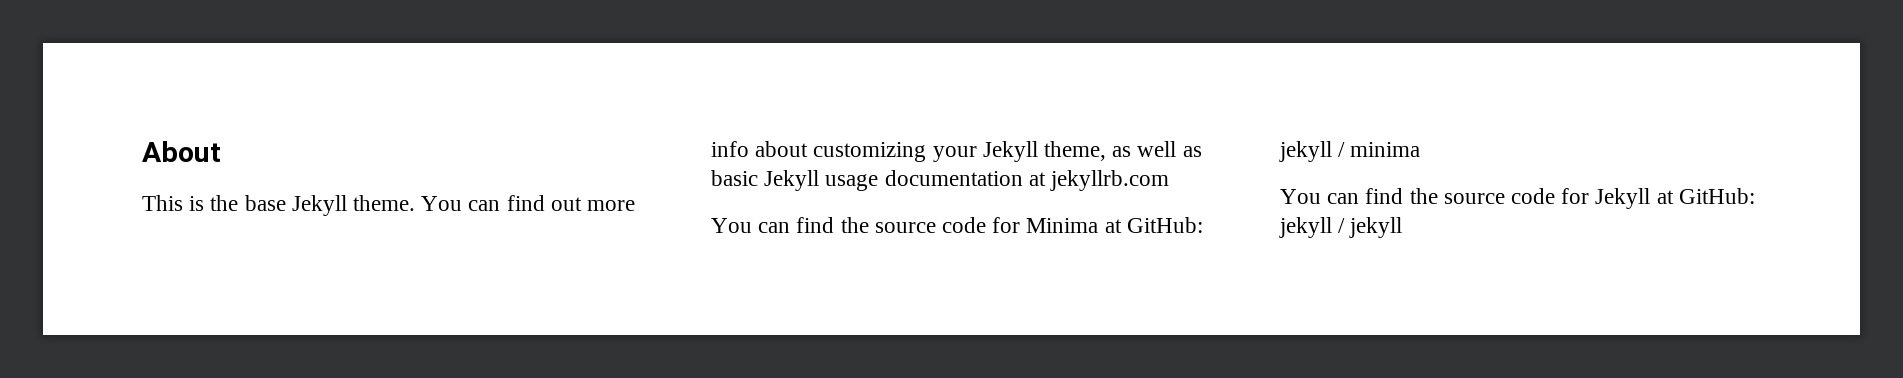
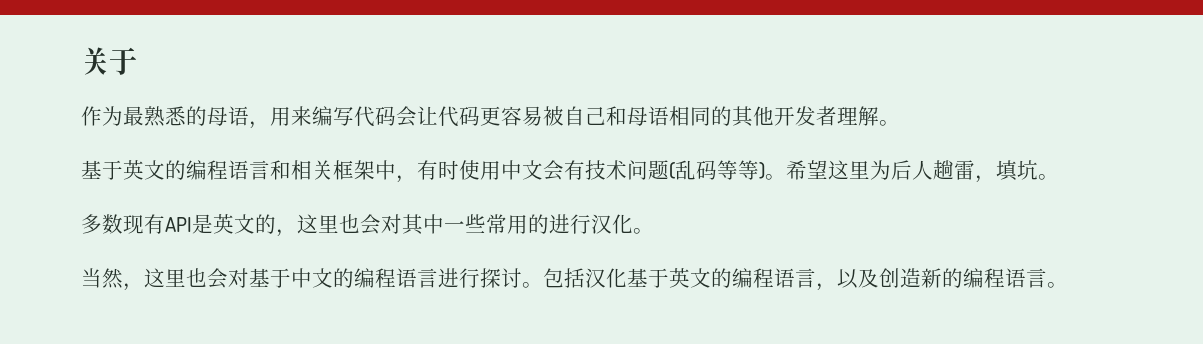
- About
- This is the base Jekyll theme. You can find out more info about customizing your Jekyll theme, as well as basic Jekyll usage documentation at jekyllrb.com
- You can find the source code for Minima at GitHub: jekyll / minima
- You can find the source code for Jekyll at GitHub: jekyll / jekyll
+ 关于
+ 作为最熟悉的母语，用来编写代码会让代码更容易被自己和母语相同的其他开发者理解。
+ 基于英文的编程语言和相关框架中，有时使用中文会有技术问题(乱码等等)。希望这里为后人趟雷，填坑。
+ 多数现有API是英文的，这里也会对其中一些常用的进行汉化。
+ 当然，这里也会对基于中文的编程语言进行探讨。包括汉化基于英文的编程语言，以及创造新的编程语言。

